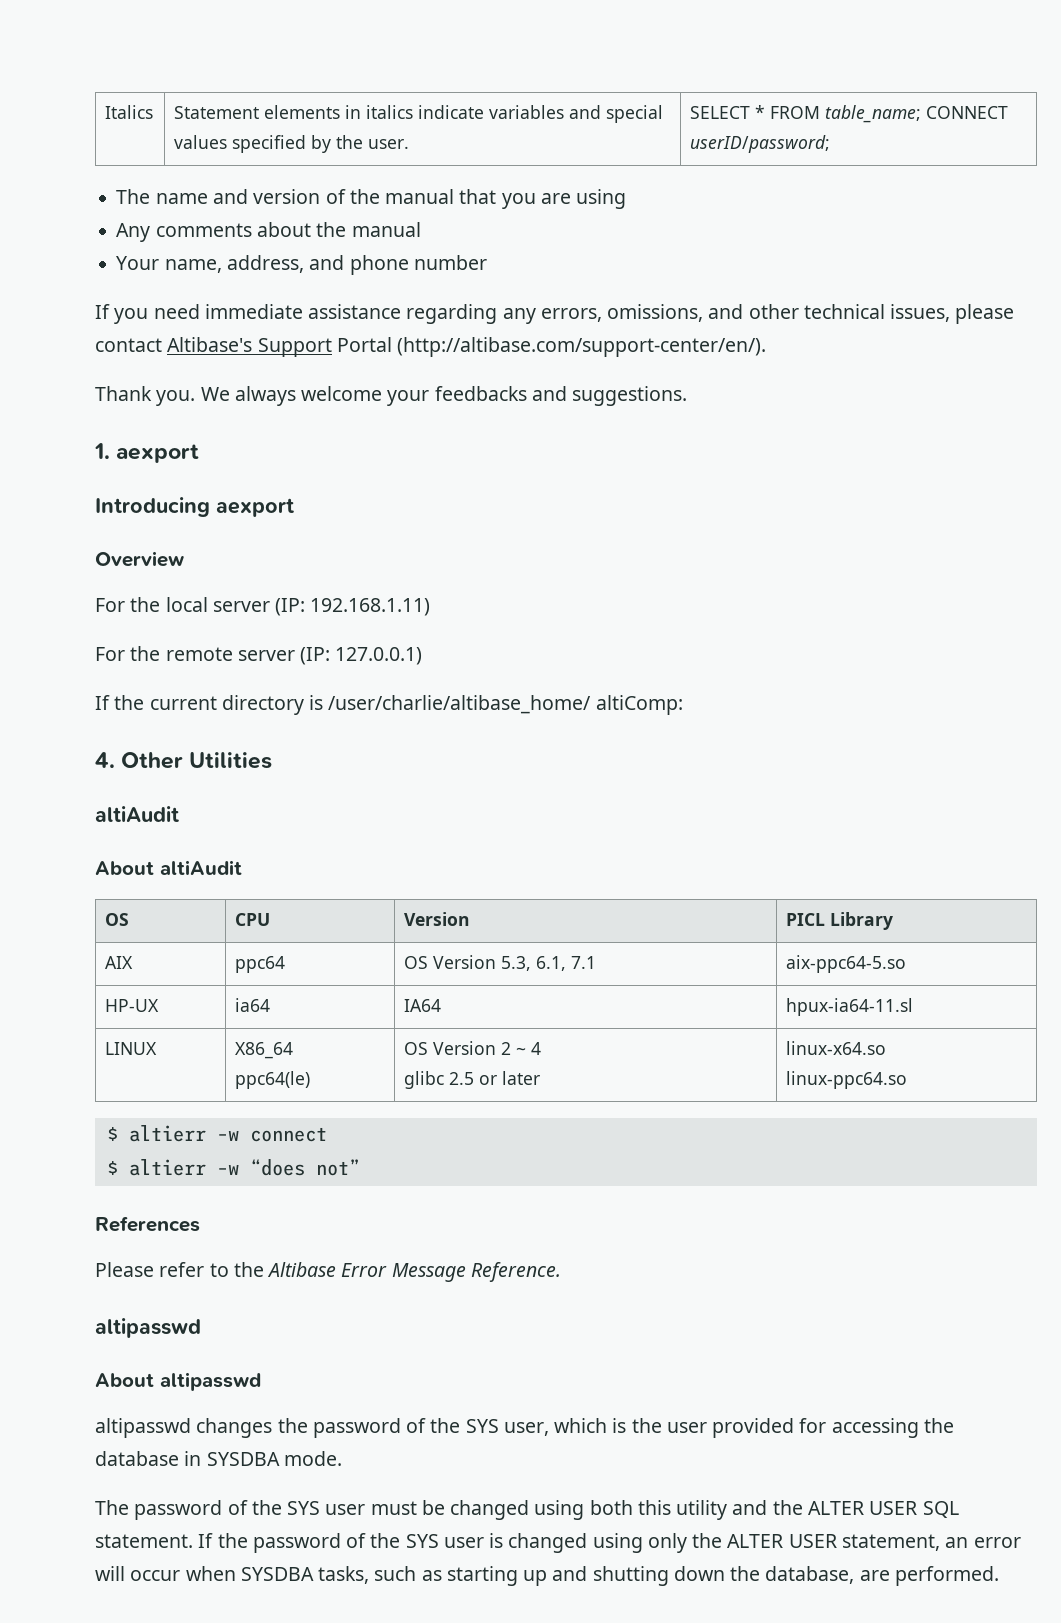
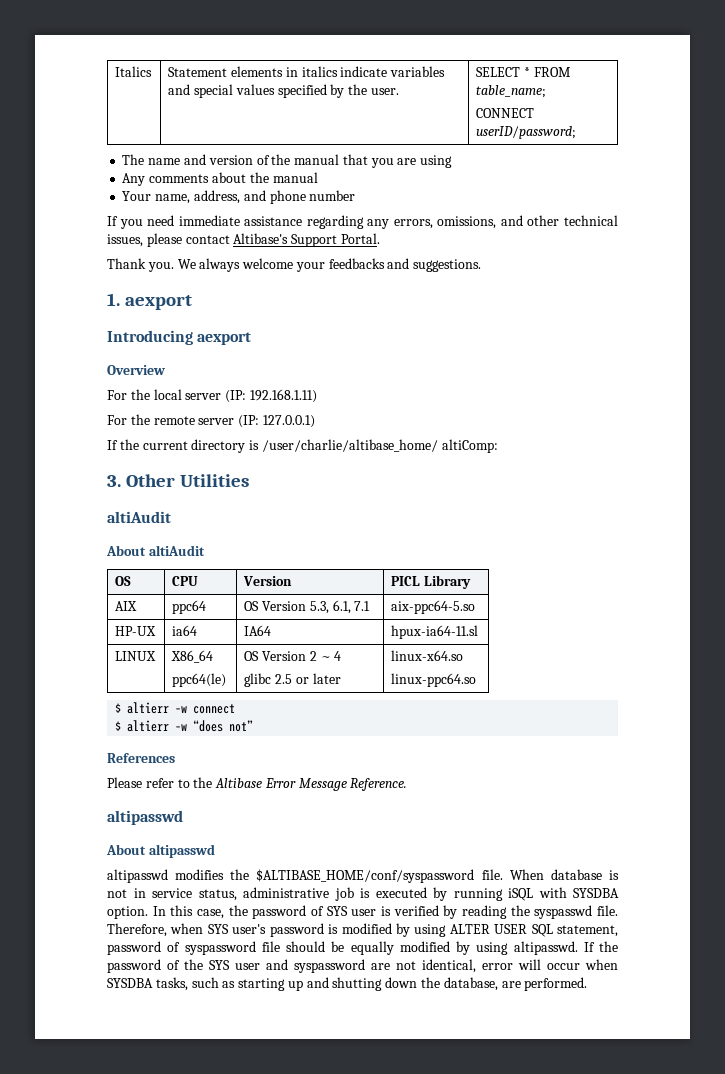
- Italics | Statement elements in italics indicate variables and special values specified by the user. | SELECT * FROM table_name; CONNECT userID/password;
+ Italics | Statement elements in italics indicate variables and special values specified by the user. | SELECT * FROM table_name;
+ CONNECT userID/password;
- If you need immediate assistance regarding any errors, omissions, and other technical issues, please contact Altibase's Support Portal (http://altibase.com/support-center/en/).
+ If you need immediate assistance regarding any errors, omissions, and other technical issues, please contact Altibase's Support Portal.
- 4. Other Utilities
+ 3. Other Utilities
- altipasswd changes the password of the SYS user, which is the user provided for accessing the database in SYSDBA mode.
- The password of the SYS user must be changed using both this utility and the ALTER USER SQL statement.
+ altipasswd modifies the $ALTIBASE_HOME/conf/syspassword file. When database is not in service status, administrative job is executed by running iSQL with SYSDBA option. In this case, the password of SYS user is verified by reading the syspasswd file. Therefore, when SYS user's password is modified by using ALTER USER SQL statement, password of syspassword file should be equally modified by using altipasswd.
- If the password of the SYS user is changed using only the ALTER USER statement, an error will occur when SYSDBA tasks, such as starting up and shutting down the database, are performed.
+ If the password of the SYS user and syspassword are not identical, error will occur when SYSDBA tasks, such as starting up and shutting down the database, are performed.

